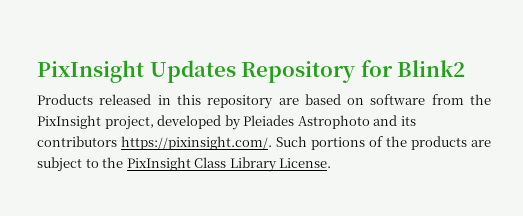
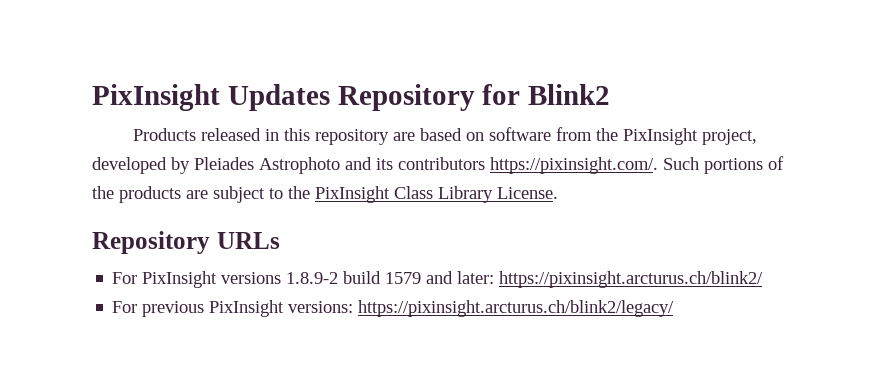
+ Repository URLs
+ For PixInsight versions 1.8.9-2 build 1579 and later: https://pixinsight.arcturus.ch/blink2/
+ For previous PixInsight versions: https://pixinsight.arcturus.ch/blink2/legacy/

